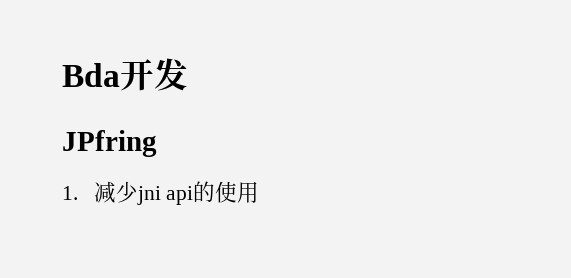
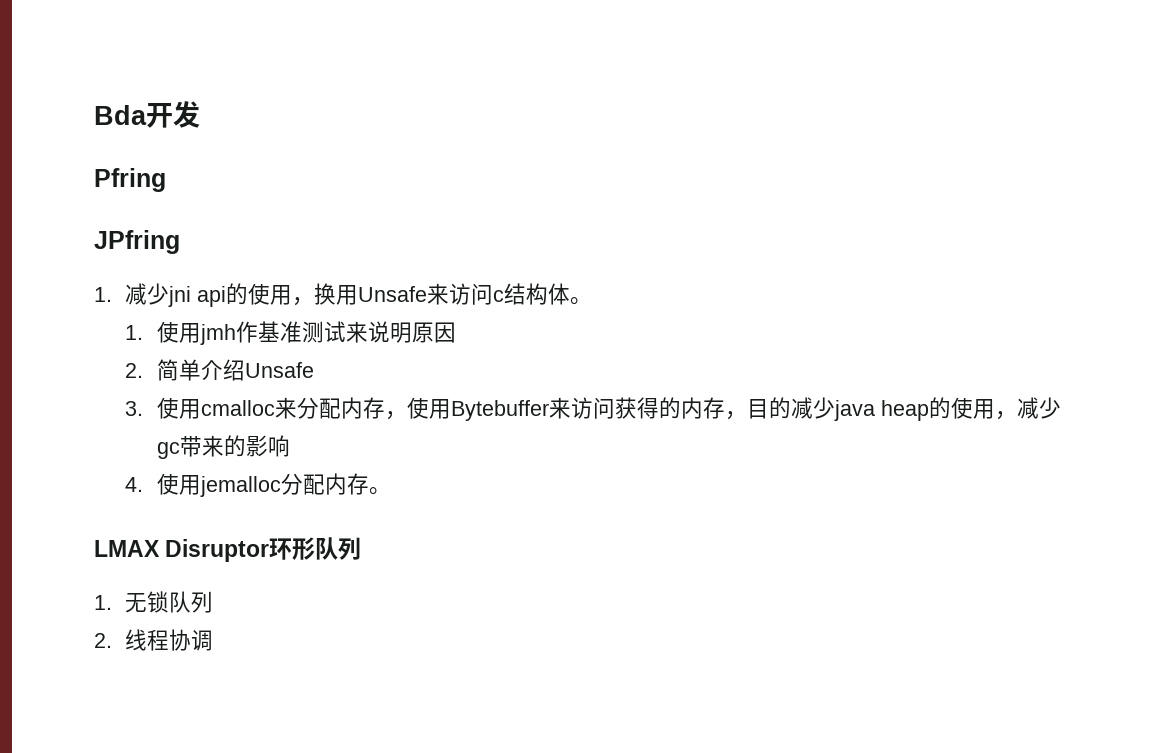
+ Pfring
- 1.减少jni api的使用
+ 1.减少jni api的使用，换用Unsafe来访问c结构体。
+ 1.使用jmh作基准测试来说明原因
+ 2.简单介绍Unsafe
+ 3.使用cmalloc来分配内存，使用Bytebuffer来访问获得的内存，目的减少java heap的使用，减少gc带来的影响
+ 4.使用jemalloc分配内存。
+ LMAX Disruptor环形队列
+ 1.无锁队列
+ 2.线程协调

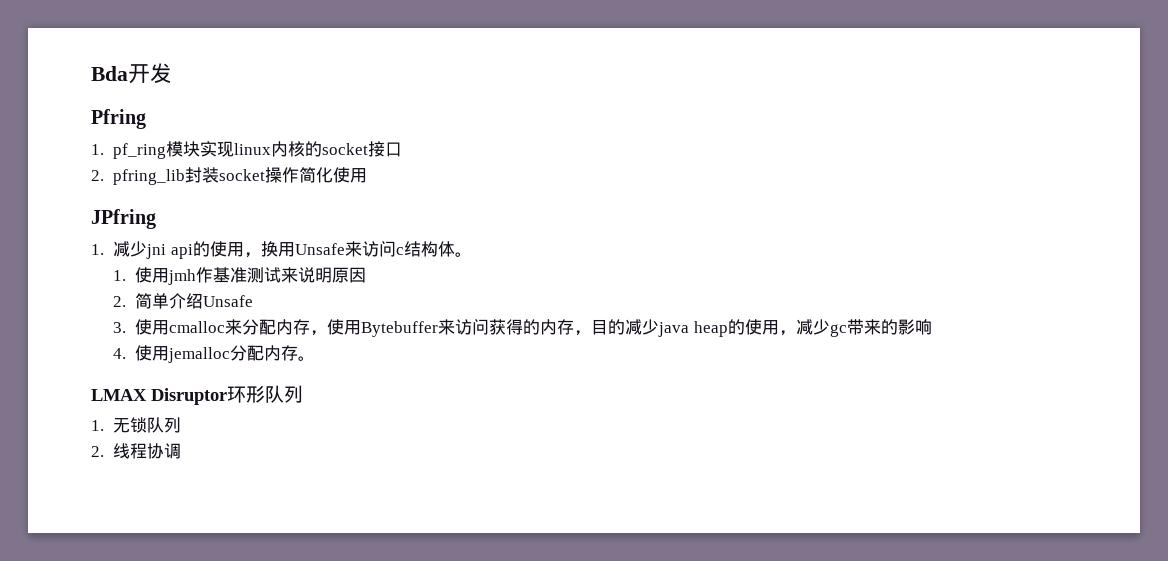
+ 1. pf_ring模块实现linux内核的socket接口
+ 2. pfring_lib封装socket操作简化使用

